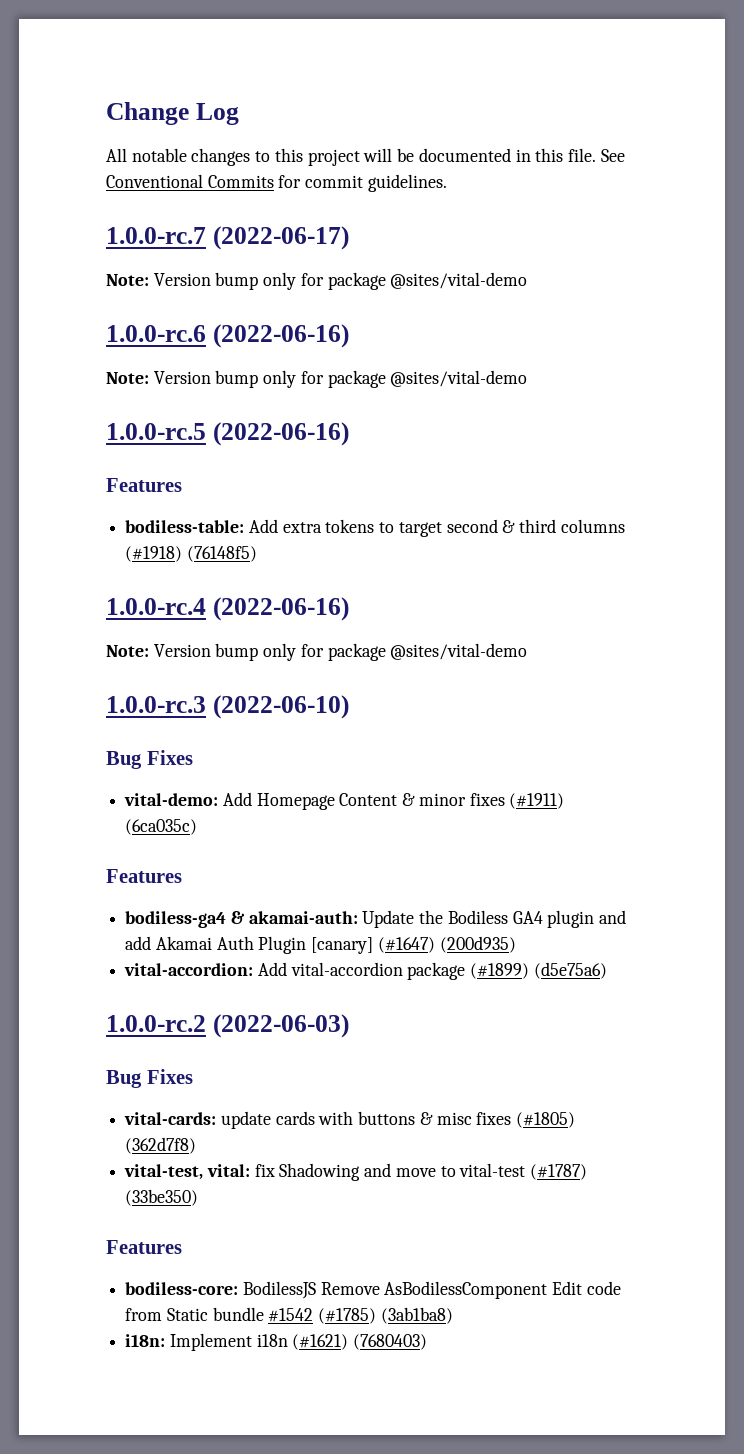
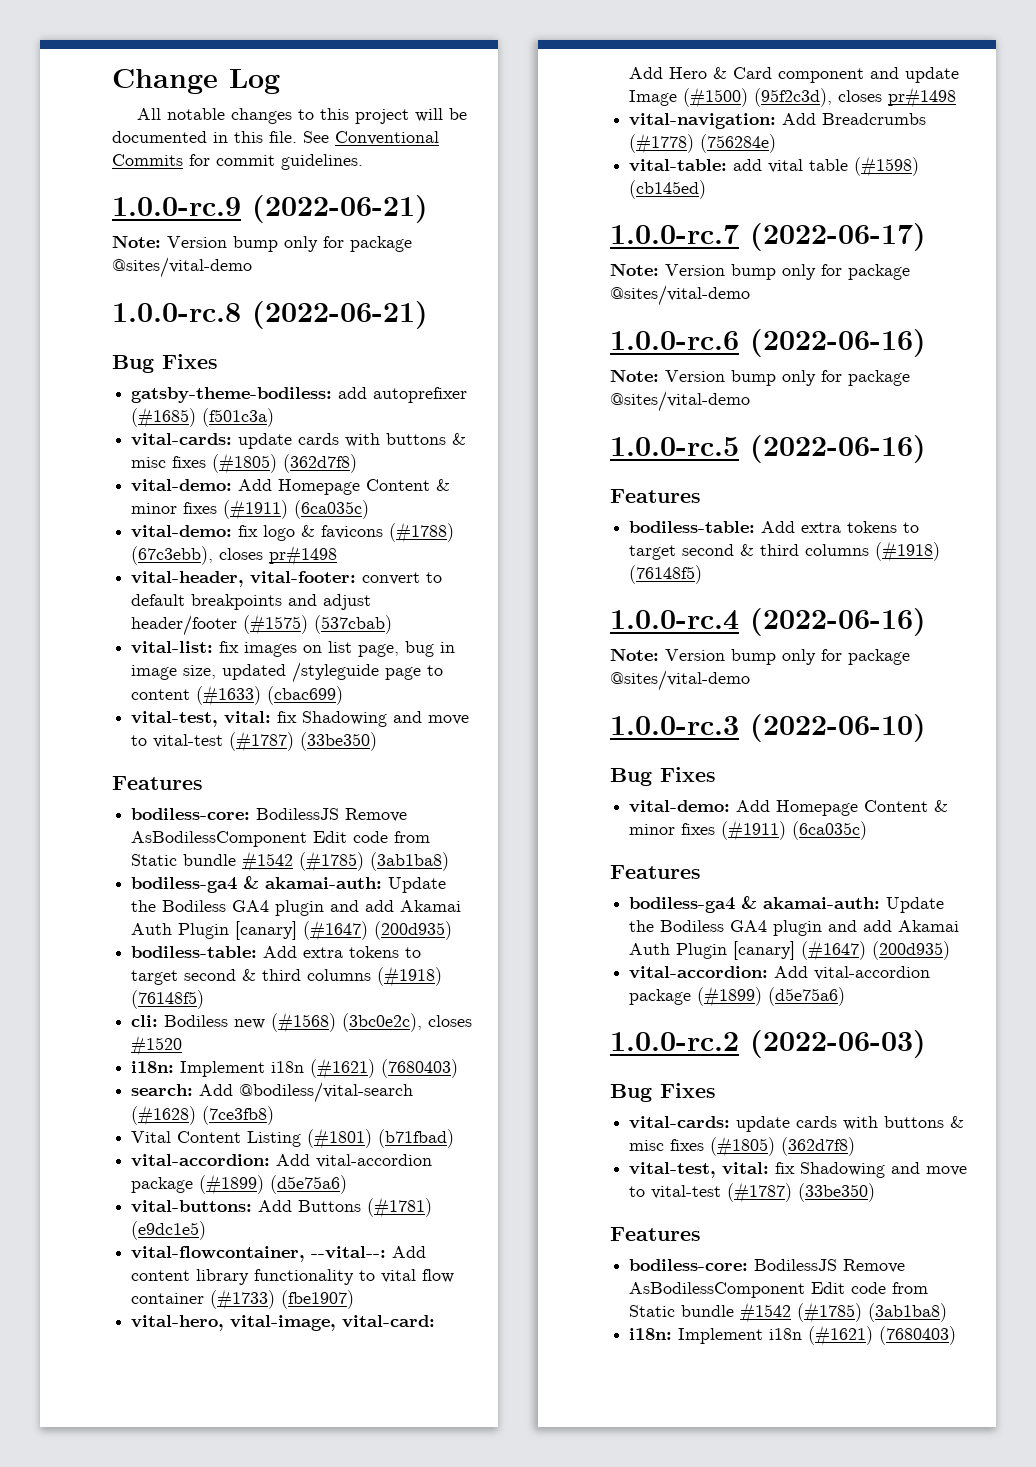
+ 1.0.0-rc.9 (2022-06-21)
+ Note: Version bump only for package @sites/vital-demo
+ 1.0.0-rc.8 (2022-06-21)
+ Bug Fixes
+ gatsby-theme-bodiless: add autoprefixer (#1685) (f501c3a)
+ vital-cards: update cards with buttons & misc fixes (#1805) (362d7f8)
+ vital-demo: Add Homepage Content & minor fixes (#1911) (6ca035c)
+ vital-demo: fix logo & favicons (#1788) (67c3ebb), closes pr#1498
+ vital-header, vital-footer: convert to default breakpoints and adjust header/footer (#1575) (537cbab)
+ vital-list: fix images on list page, bug in image size, updated /styleguide page to content (#1633) (cbac699)
+ vital-test, vital: fix Shadowing and move to vital-test (#1787) (33be350)
+ Features
+ bodiless-core: BodilessJS Remove AsBodilessComponent Edit code from Static bundle #1542 (#1785) (3ab1ba8)
+ bodiless-ga4 & akamai-auth: Update the Bodiless GA4 plugin and add Akamai Auth Plugin [canary] (#1647) (200d935)
+ bodiless-table: Add extra tokens to target second & third columns (#1918) (76148f5)
+ cli: Bodiless new (#1568) (3bc0e2c), closes #1520
+ i18n: Implement i18n (#1621) (7680403)
+ search: Add @bodiless/vital-search (#1628) (7ce3fb8)
+ Vital Content Listing (#1801) (b71fbad)
+ vital-accordion: Add vital-accordion package (#1899) (d5e75a6)
+ vital-buttons: Add Buttons (#1781) (e9dc1e5)
+ vital-flowcontainer, --vital--: Add content library functionality to vital flow container (#1733) (fbe1907)
+ vital-hero, vital-image, vital-card: Add Hero & Card component and update Image (#1500) (95f2c3d), closes pr#1498
+ vital-navigation: Add Breadcrumbs (#1778) (756284e)
+ vital-table: add vital table (#1598) (cb145ed)

